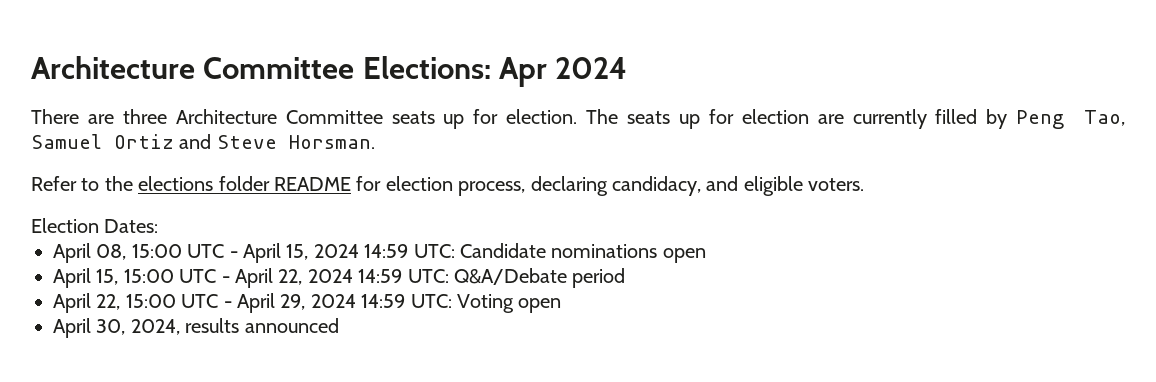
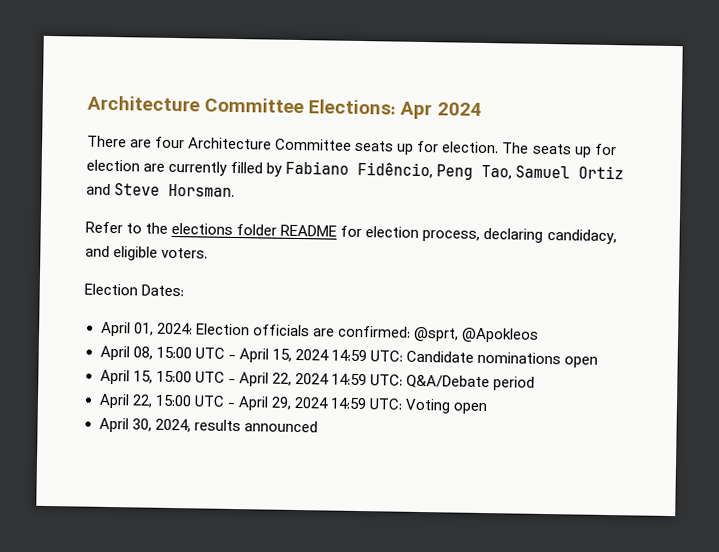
- There are three Architecture Committee seats up for election.
+ There are four Architecture Committee seats up for election.
- The seats up for election are currently filled by Peng Tao, Samuel Ortiz and Steve Horsman.
+ The seats up for election are currently filled by Fabiano Fidêncio, Peng Tao, Samuel Ortiz and Steve Horsman.
+ April 01, 2024: Election officials are confirmed: @sprt, @Apokleos

